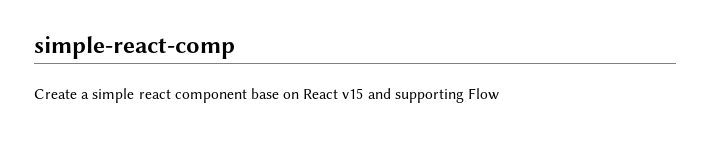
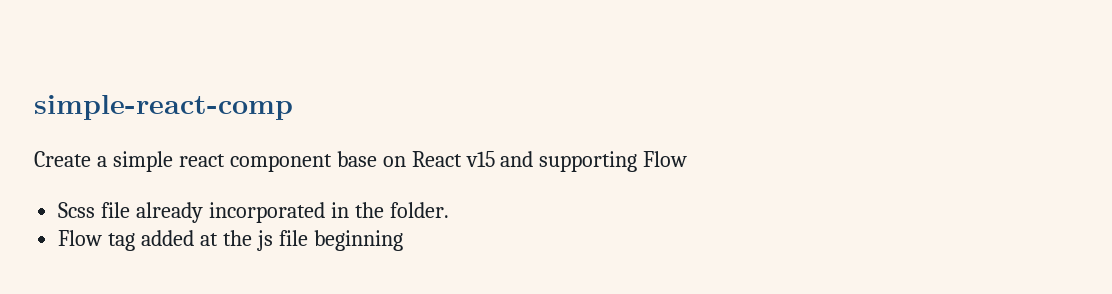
+ Scss file already incorporated in the folder.
+ Flow tag added at the js file beginning

